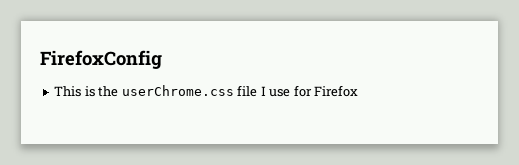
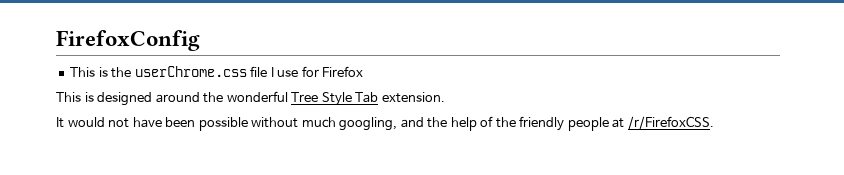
+ This is designed around the wonderful Tree Style Tab extension.
+ It would not have been possible without much googling, and the help of the friendly people at /r/FirefoxCSS.

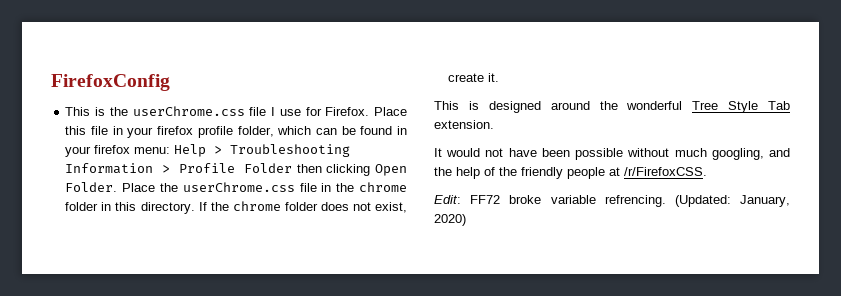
- This is the userChrome.css file I use for Firefox
+ This is the userChrome.css file I use for Firefox. Place this file in your firefox profile folder, which can be found in your firefox menu: Help > Troubleshooting Information > Profile Folder then clicking Open Folder. Place the userChrome.css file in the chrome folder in this directory. If the chrome folder does not exist, create it.
+ Edit: FF72 broke variable refrencing. (Updated: January, 2020)

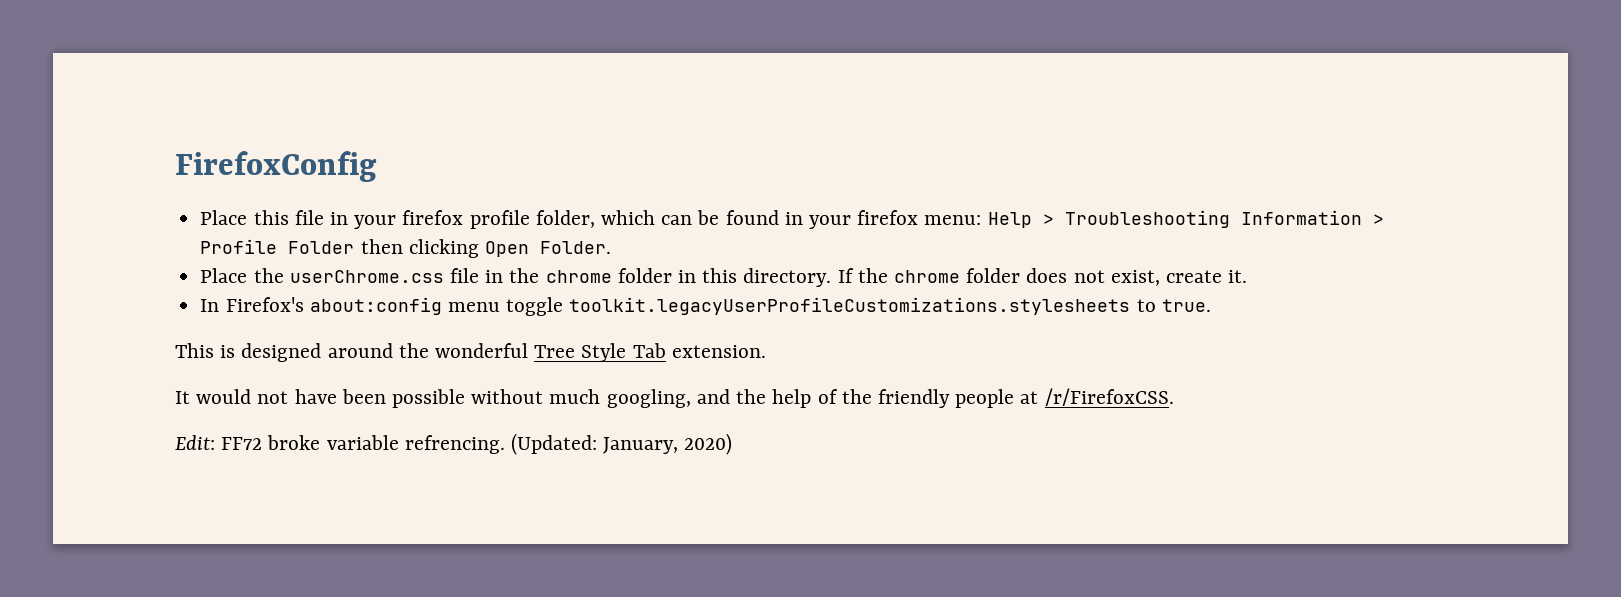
- This is the userChrome.css file I use for Firefox. Place this file in your firefox profile folder, which can be found in your firefox menu: Help > Troubleshooting Information > Profile Folder then clicking Open Folder. Place the userChrome.css file in the chrome folder in this directory.
+ Place this file in your firefox profile folder, which can be found in your firefox menu: Help > Troubleshooting Information > Profile Folder then clicking Open Folder.
+ Place the userChrome.css file in the chrome folder in this directory.
+ In Firefox's about:config menu toggle toolkit.legacyUserProfileCustomizations.stylesheets to true.

